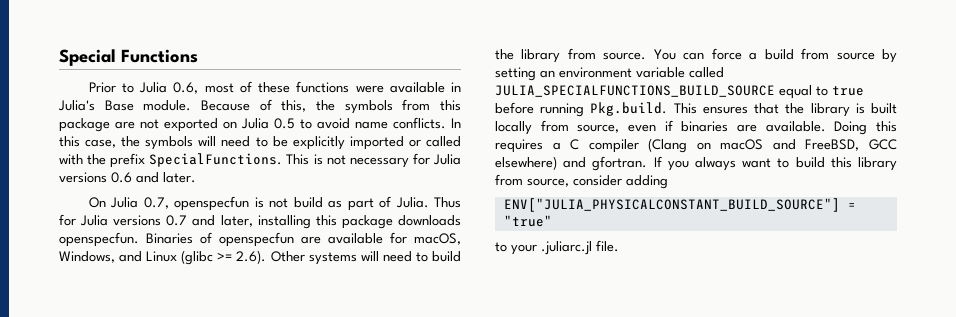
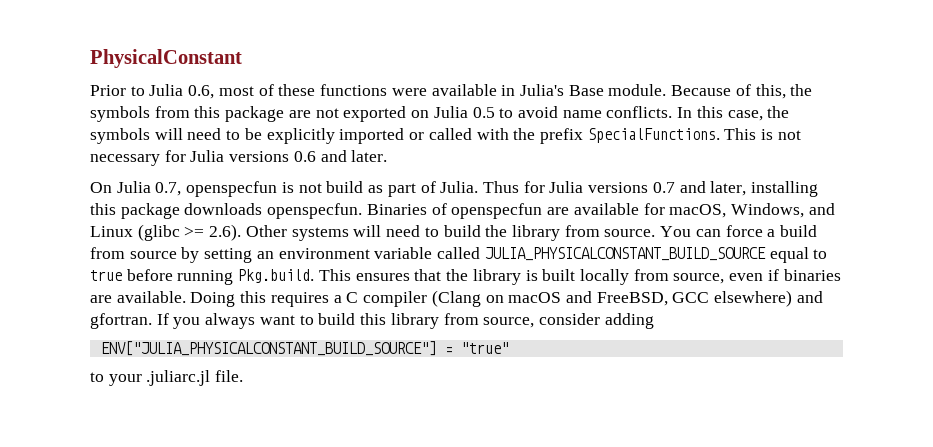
- Special Functions
+ PhysicalConstant
- You can force a build from source by setting an environment variable called JULIA_SPECIALFUNCTIONS_BUILD_SOURCE equal to true before running Pkg.build. This ensures that the library is built locally from source, even if binaries are available.
+ You can force a build from source by setting an environment variable called JULIA_PHYSICALCONSTANT_BUILD_SOURCE equal to true before running Pkg.build. This ensures that the library is built locally from source, even if binaries are available.

